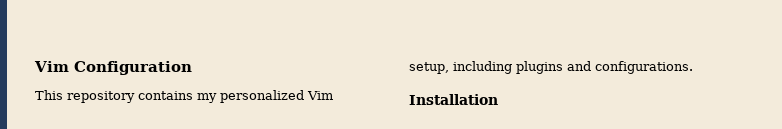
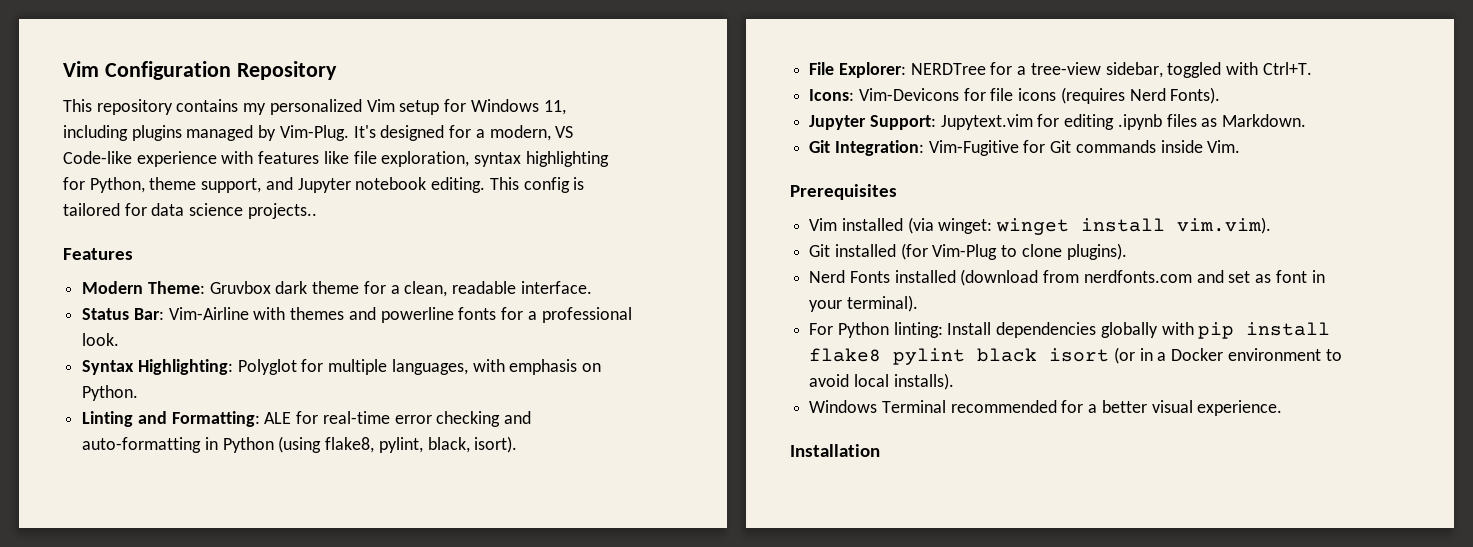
- Vim Configuration
+ Vim Configuration Repository
- This repository contains my personalized Vim setup, including plugins and configurations.
+ This repository contains my personalized Vim setup for Windows 11, including plugins managed by Vim-Plug. It's designed for a modern, VS Code-like experience with features like file exploration, syntax highlighting for Python, theme support, and Jupyter notebook editing. This config is tailored for data science projects..
+ Features
+ Modern Theme: Gruvbox dark theme for a clean, readable interface.
+ Status Bar: Vim-Airline with themes and powerline fonts for a professional look.
+ Syntax Highlighting: Polyglot for multiple languages, with emphasis on Python.
+ Linting and Formatting: ALE for real-time error checking and auto-formatting in Python (using flake8, pylint, black, isort).
+ File Explorer: NERDTree for a tree-view sidebar, toggled with Ctrl+T.
+ Icons: Vim-Devicons for file icons (requires Nerd Fonts).
+ Jupyter Support: Jupytext.vim for editing .ipynb files as Markdown.
+ Git Integration: Vim-Fugitive for Git commands inside Vim.
+ Prerequisites
+ Vim installed (via winget: winget install vim.vim).
+ Git installed (for Vim-Plug to clone plugins).
+ Nerd Fonts installed (download from nerdfonts.com and set as font in your terminal).
+ For Python linting: Install dependencies globally with pip install flake8 pylint black isort (or in a Docker environment to avoid local installs).
+ Windows Terminal recommended for a better visual experience.

